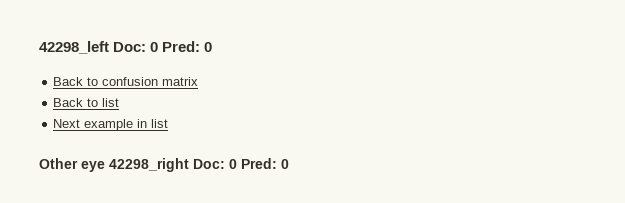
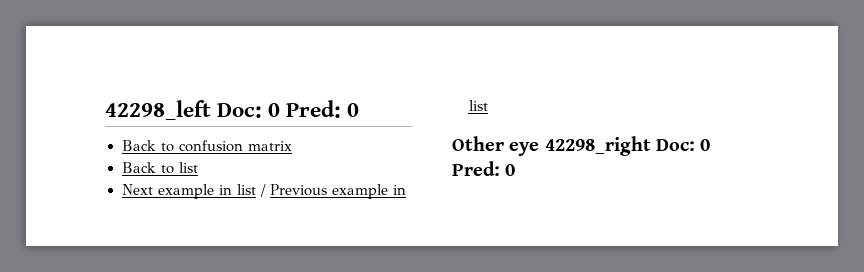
- Next example in list
+ Next example in list / Previous example in list

